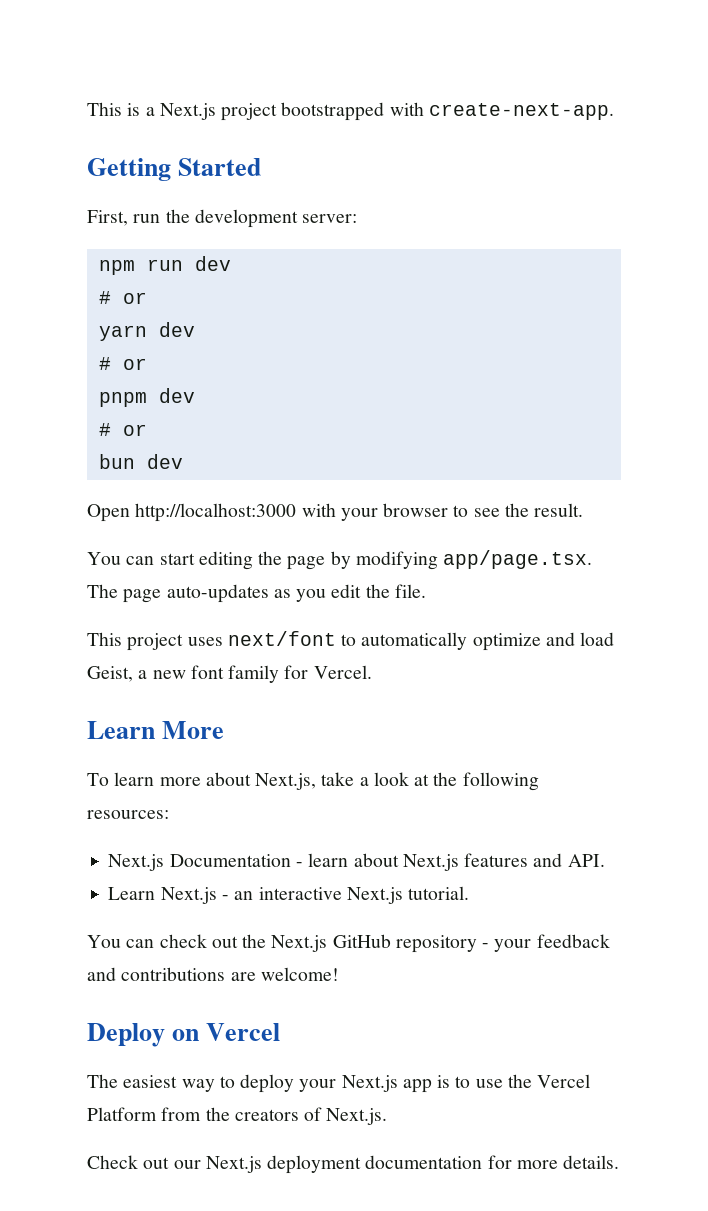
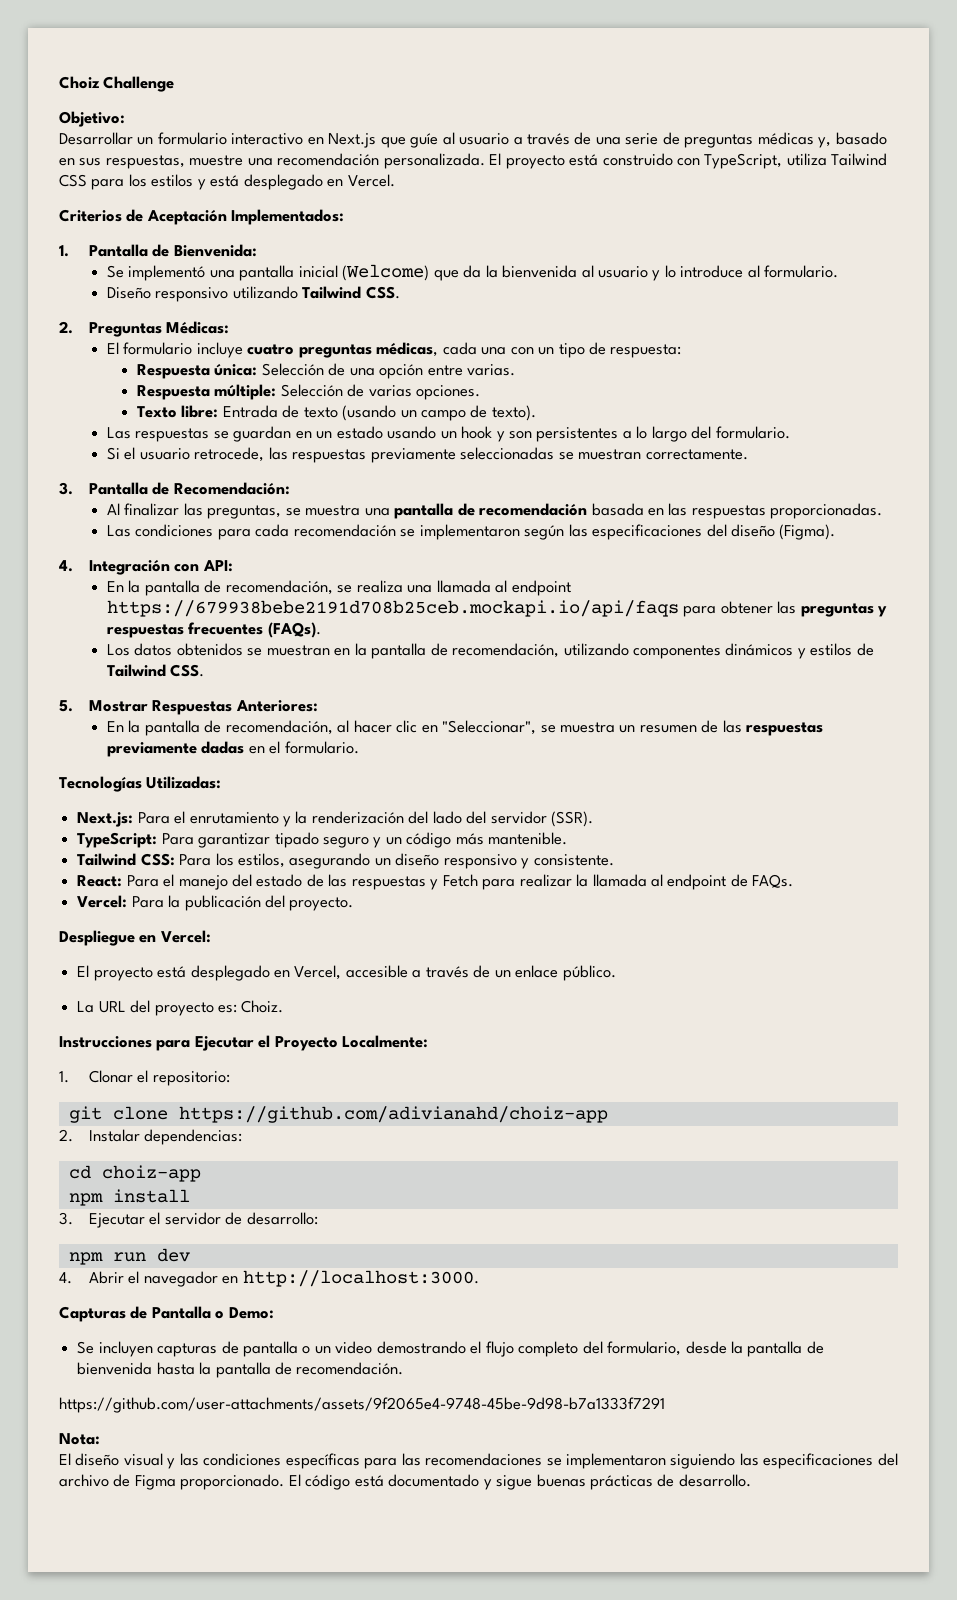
- This is a Next.js project bootstrapped with create-next-app.
- Getting Started
- First, run the development server:
+ Choiz Challenge
+ Objetivo:
+ Desarrollar un formulario interactivo en Next.js que guíe al usuario a través de una serie de preguntas médicas y, basado en sus respuestas, muestre una recomendación personalizada. El proyecto está construido con TypeScript, utiliza Tailwind CSS para los estilos y está desplegado en Vercel.
+ Criterios de Aceptación Implementados:
+ 1. Pantalla de Bienvenida:
+ Se implementó una pantalla inicial (Welcome) que da la bienvenida al usuario y lo introduce al formulario.
+ Diseño responsivo utilizando Tailwind CSS.
+ 2. Preguntas Médicas:
+ El formulario incluye cuatro preguntas médicas, cada una con un tipo de respuesta:
+ Respuesta única: Selección de una opción entre varias.
+ Respuesta múltiple: Selección de varias opciones.
+ Texto libre: Entrada de texto (usando un campo de texto).
+ Las respuestas se guardan en un estado usando un hook y son persistentes a lo largo del formulario.
+ Si el usuario retrocede, las respuestas previamente seleccionadas se muestran correctamente.
+ 3. Pantalla de Recomendación:
+ Al finalizar las preguntas, se muestra una pantalla de recomendación basada en las respuestas proporcionadas.
+ Las condiciones para cada recomendación se implementaron según las especificaciones del diseño (Figma).
+ 4. Integración con API:
+ En la pantalla de recomendación, se realiza una llamada al endpoint https://679938bebe2191d708b25ceb.mockapi.io/api/faqs para obtener las preguntas y respuestas frecuentes (FAQs).
+ Los datos obtenidos se muestran en la pantalla de recomendación, utilizando componentes dinámicos y estilos de Tailwind CSS.
+ 5. Mostrar Respuestas Anteriores:
+ En la pantalla de recomendación, al hacer clic en "Seleccionar", se muestra un resumen de las respuestas previamente dadas en el formulario.
+ Tecnologías Utilizadas:
+ Next.js: Para el enrutamiento y la renderización del lado del servidor (SSR).
+ TypeScript: Para garantizar tipado seguro y un código más mantenible.
+ Tailwind CSS: Para los estilos, asegurando un diseño responsivo y consistente.
+ React: Para el manejo del estado de las respuestas y Fetch para realizar la llamada al endpoint de FAQs.
+ Vercel: Para la publicación del proyecto.
+ Despliegue en Vercel:
+ El proyecto está desplegado en Vercel, accesible a través de un enlace público.
+ La URL del proyecto es: Choiz.
+ Instrucciones para Ejecutar el Proyecto Localmente:
+ 1. Clonar el repositorio:
+ git clone https://github.com/adivianahd/choiz-app
+ 2. Instalar dependencias:
+ cd choiz-app
+ npm install
+ 3. Ejecutar el servidor de desarrollo:
  npm run dev
- # or
- yarn dev
- # or
- pnpm dev
- # or
- bun dev
- Open http://localhost:3000 with your browser to see the result.
- You can start editing the page by modifying app/page.tsx. The page auto-updates as you edit the file.
- This project uses next/font to automatically optimize and load Geist, a new font family for Vercel.
- Learn More
- To learn more about Next.js, take a look at the following resources:
- Next.js Documentation - learn about Next.js features and API.
- Learn Next.js - an interactive Next.js tutorial.
- You can check out the Next.js GitHub repository - your feedback and contributions are welcome!
- Deploy on Vercel
- The easiest way to deploy your Next.js app is to use the Vercel Platform from the creators of Next.js.
- Check out our Next.js deployment documentation for more details.
+ 4. Abrir el navegador en http://localhost:3000.
+ Capturas de Pantalla o Demo:
+ Se incluyen capturas de pantalla o un video demostrando el flujo completo del formulario, desde la pantalla de bienvenida hasta la pantalla de recomendación.
+ https://github.com/user-attachments/assets/9f2065e4-9748-45be-9d98-b7a1333f7291
+ Nota:
+ El diseño visual y las condiciones específicas para las recomendaciones se implementaron siguiendo las especificaciones del archivo de Figma proporcionado. El código está documentado y sigue buenas prácticas de desarrollo.

